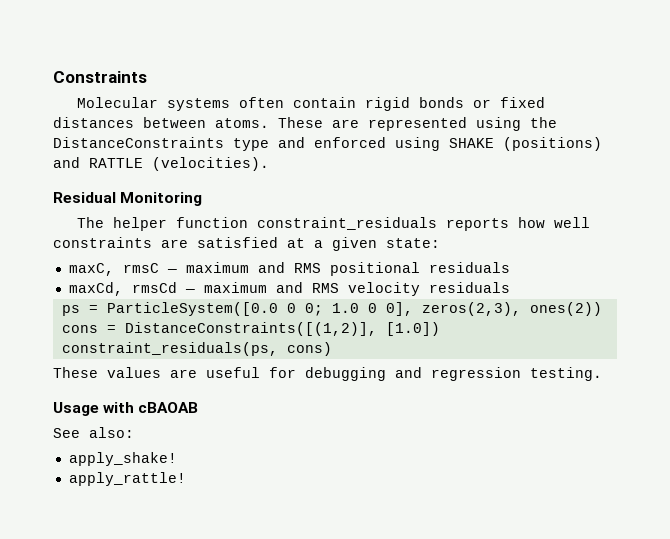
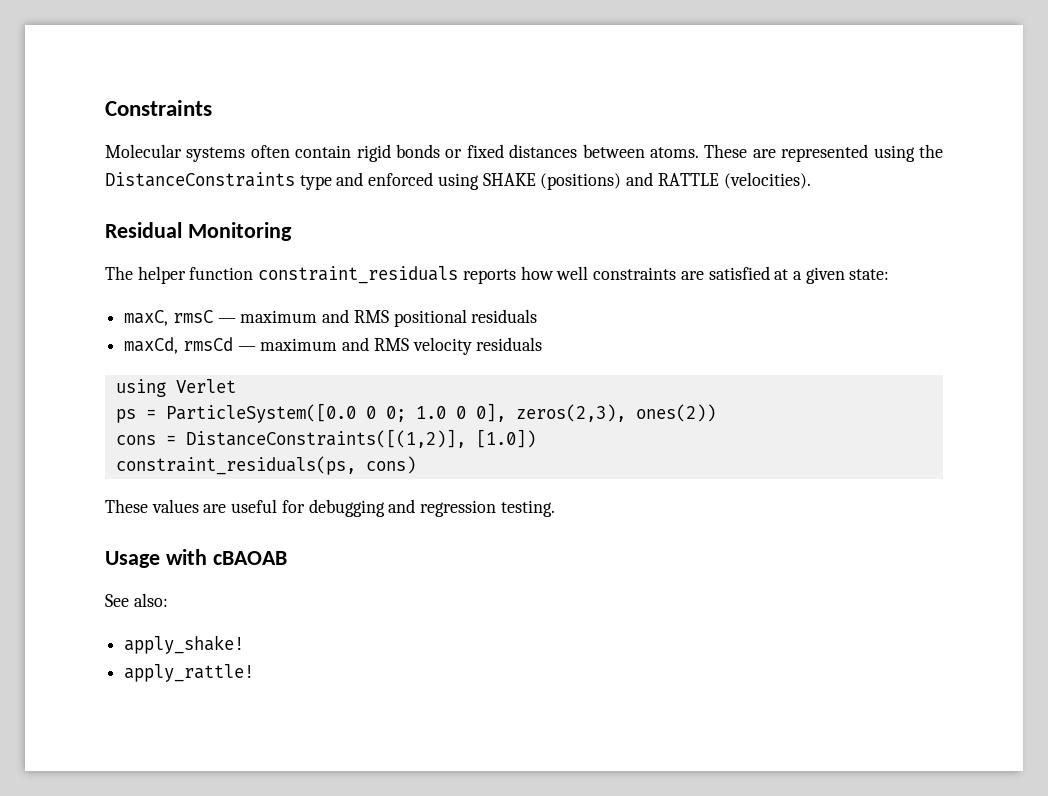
+ using Verlet

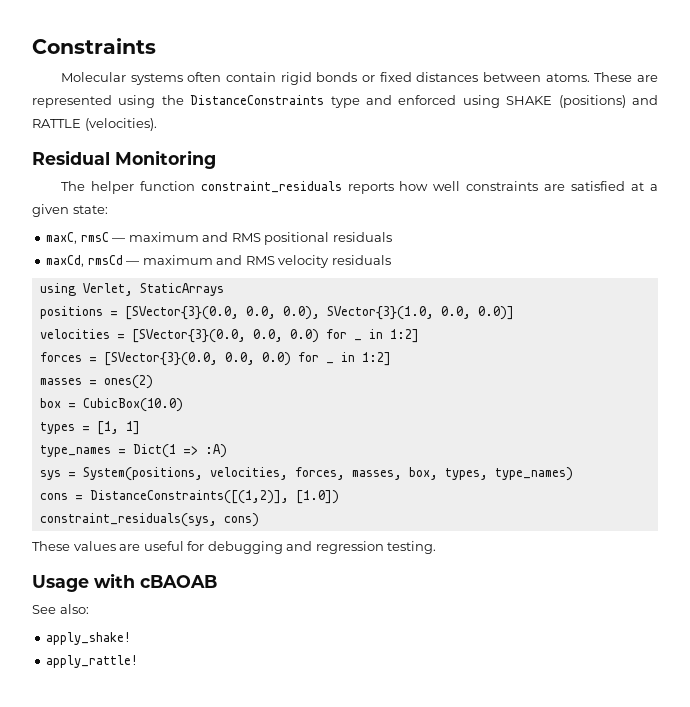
- using Verlet
- ps = ParticleSystem([0.0 0 0; 1.0 0 0], zeros(2,3), ones(2))
+ using Verlet, StaticArrays
+ positions = [SVector{3}(0.0, 0.0, 0.0), SVector{3}(1.0, 0.0, 0.0)]
+ velocities = [SVector{3}(0.0, 0.0, 0.0) for _ in 1:2]
+ forces = [SVector{3}(0.0, 0.0, 0.0) for _ in 1:2]
+ masses = ones(2)
+ box = CubicBox(10.0)
+ types = [1, 1]
+ type_names = Dict(1 => :A)
+ sys = System(positions, velocities, forces, masses, box, types, type_names)
- constraint_residuals(ps, cons)
+ constraint_residuals(sys, cons)

